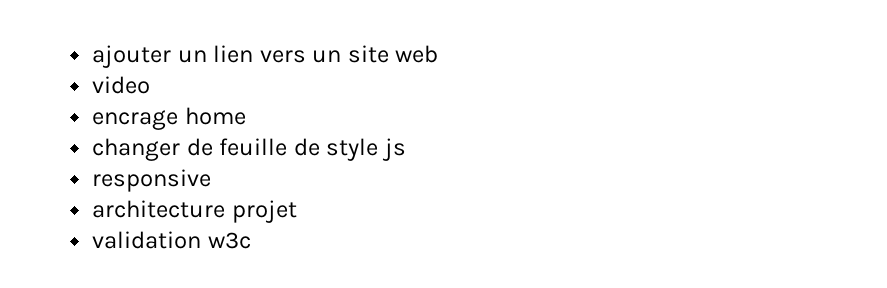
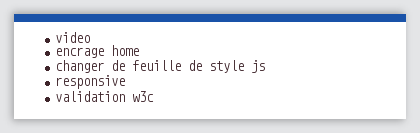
- ajouter un lien vers un site web
- architecture projet

